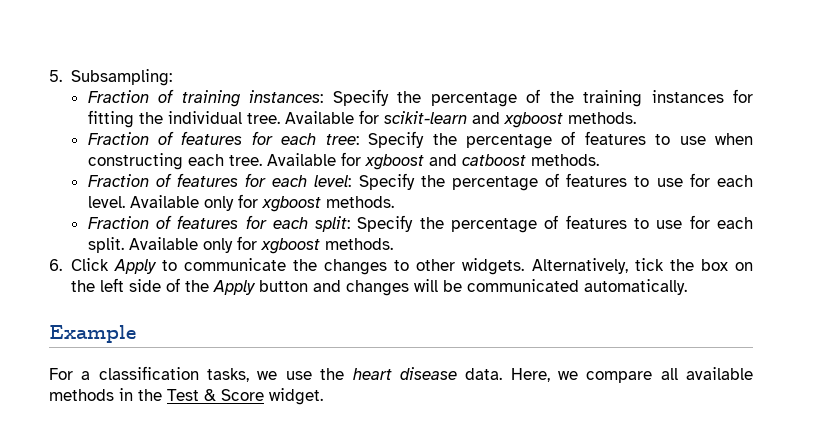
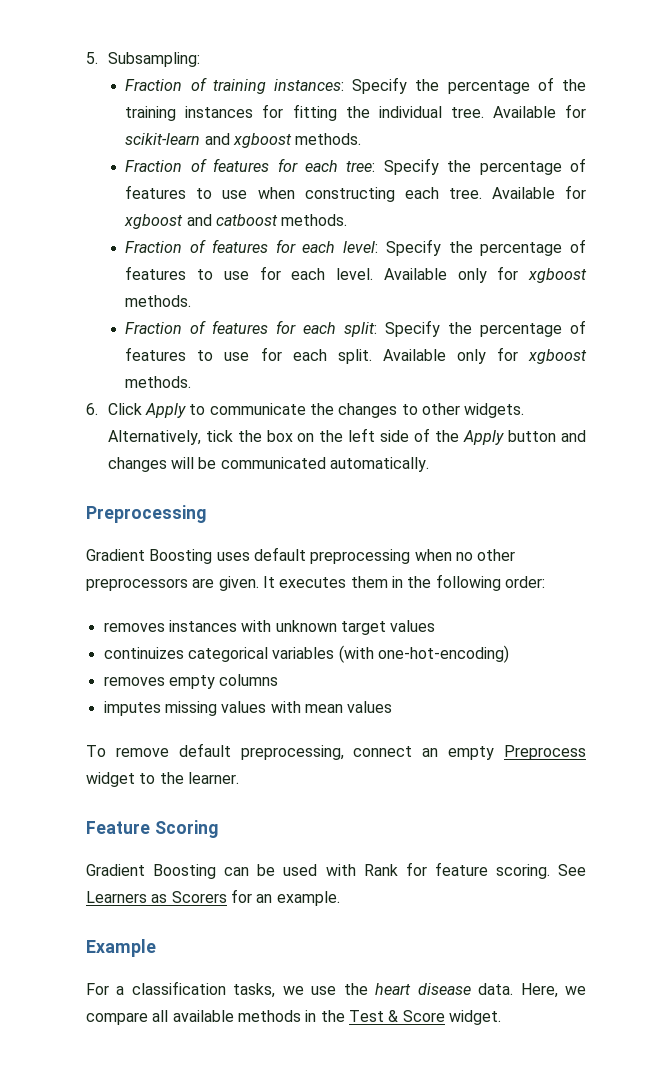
+ Preprocessing
+ Gradient Boosting uses default preprocessing when no other preprocessors are given. It executes them in the following order:
+ removes instances with unknown target values
+ continuizes categorical variables (with one-hot-encoding)
+ removes empty columns
+ imputes missing values with mean values
+ To remove default preprocessing, connect an empty Preprocess widget to the learner.
+ Feature Scoring
+ Gradient Boosting can be used with Rank for feature scoring. See Learners as Scorers for an example.

